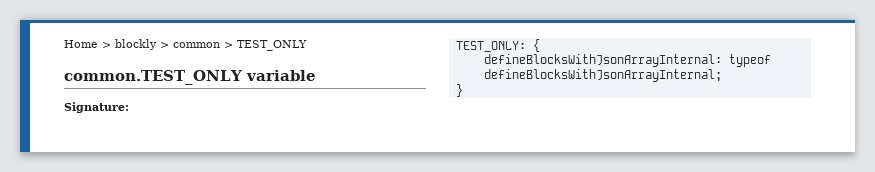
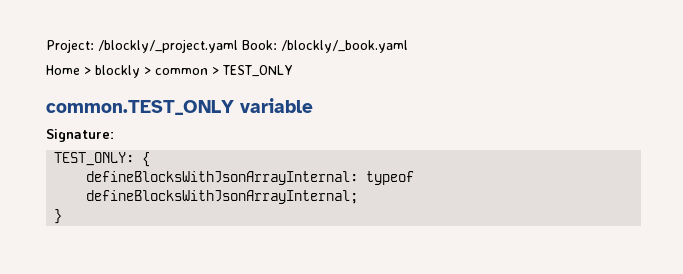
+ Project: /blockly/_project.yaml Book: /blockly/_book.yaml

